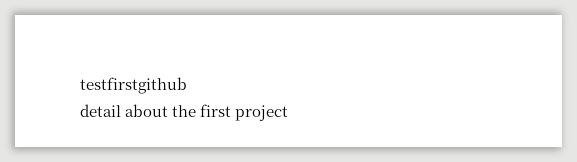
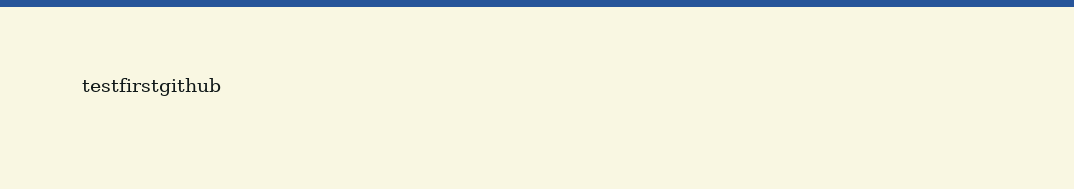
- detail about the first project

